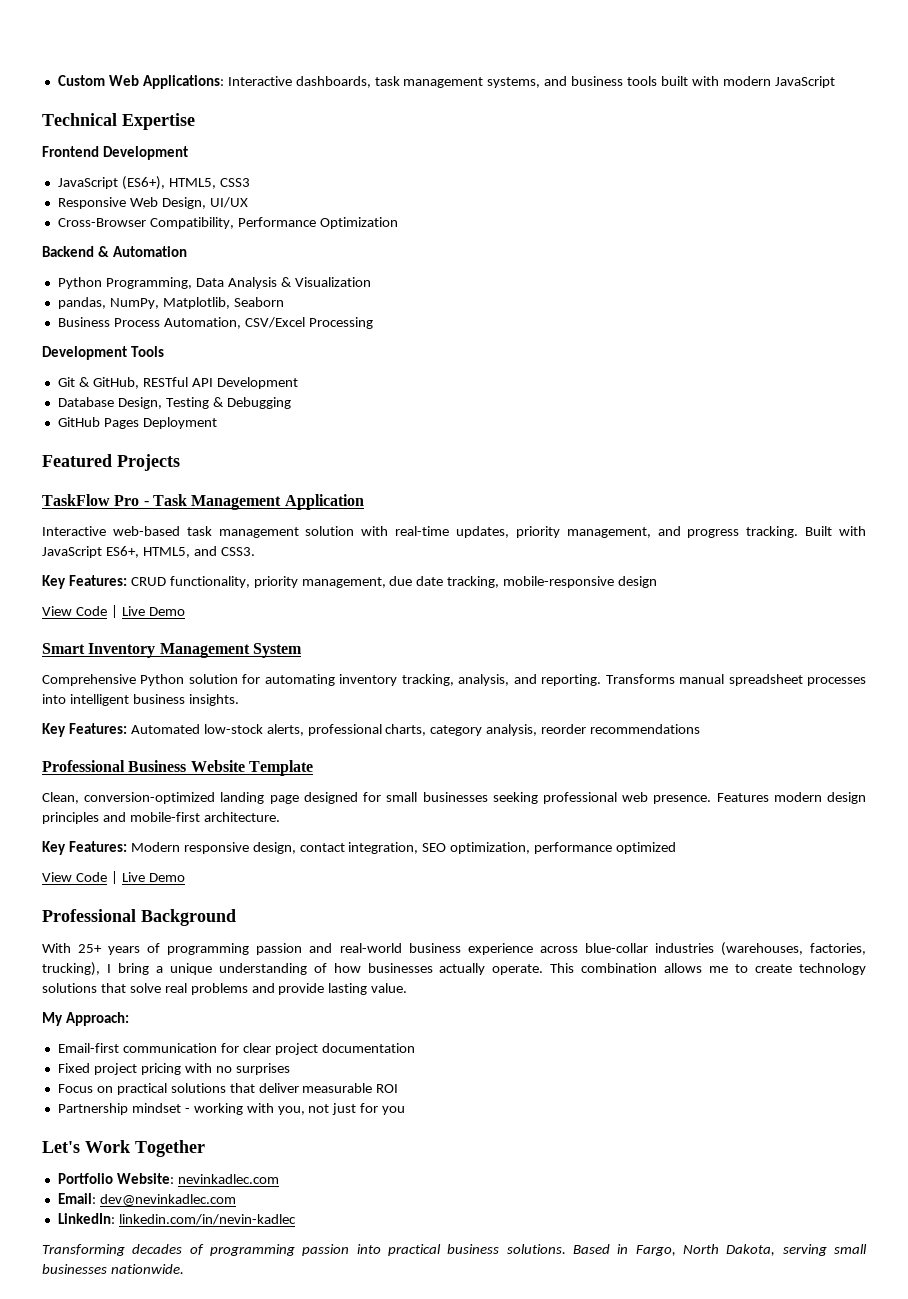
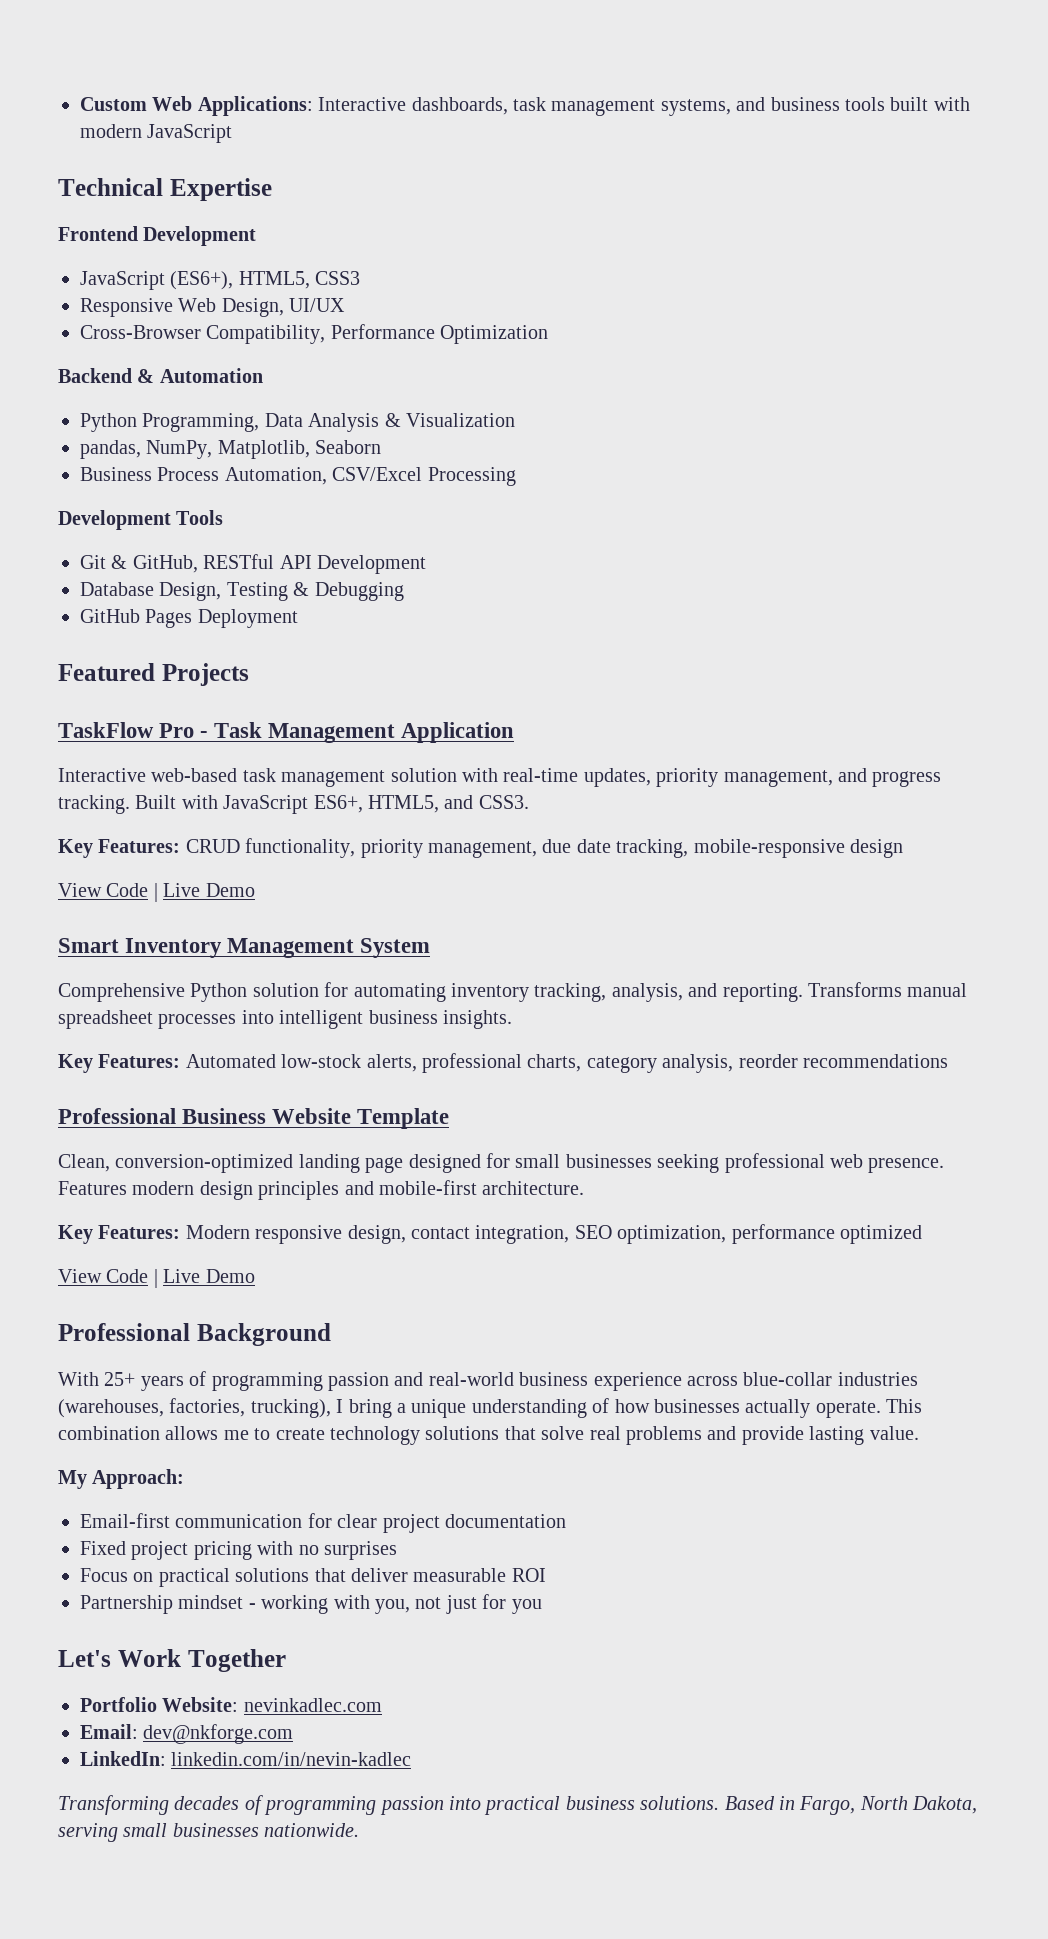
- Email: dev@nevinkadlec.com
+ Email: dev@nkforge.com

